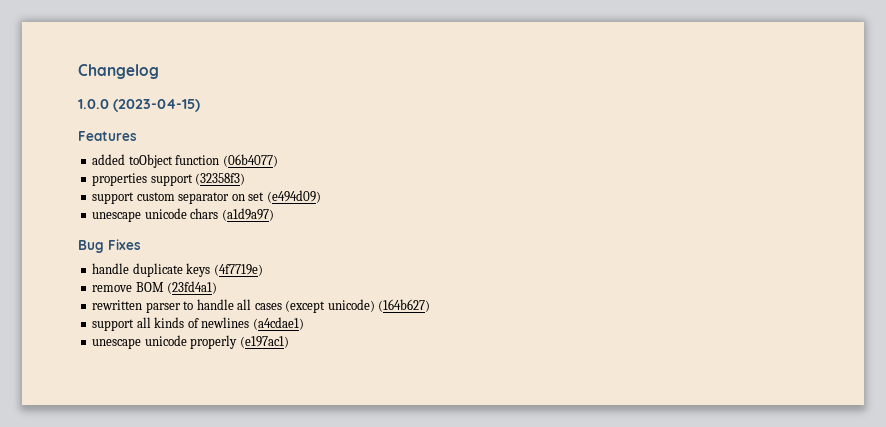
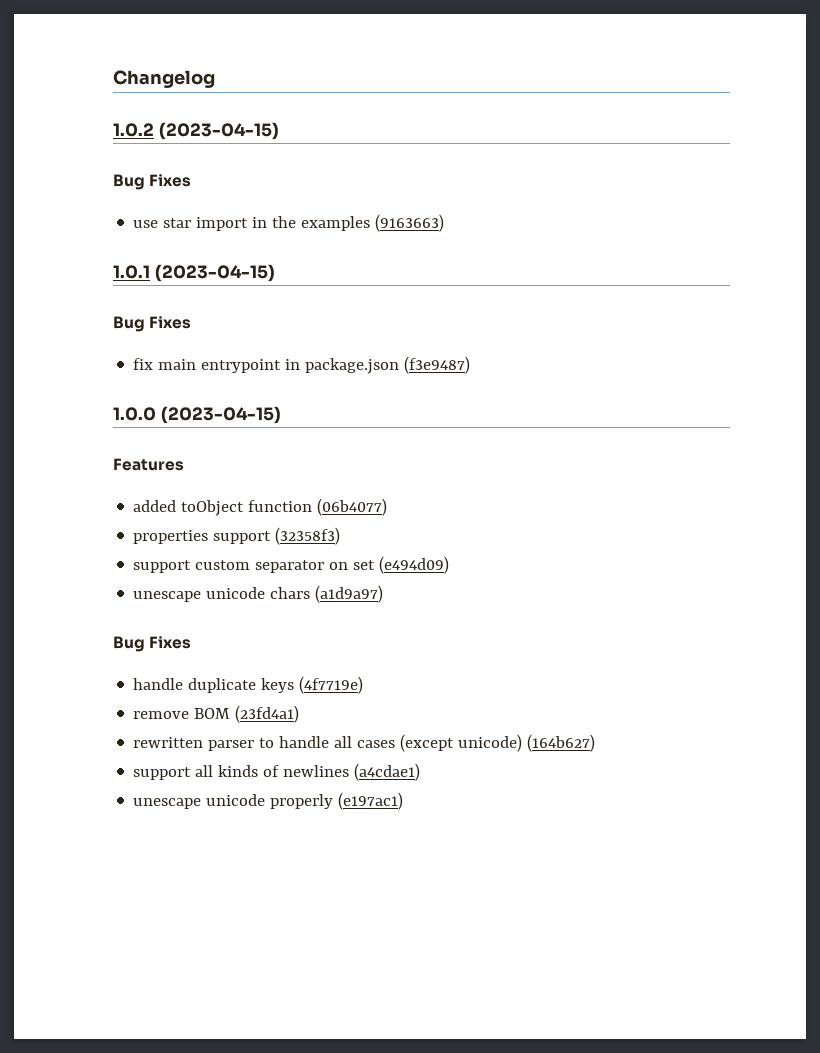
+ 1.0.2 (2023-04-15)
+ Bug Fixes
+ use star import in the examples (9163663)
+ 1.0.1 (2023-04-15)
+ Bug Fixes
+ fix main entrypoint in package.json (f3e9487)

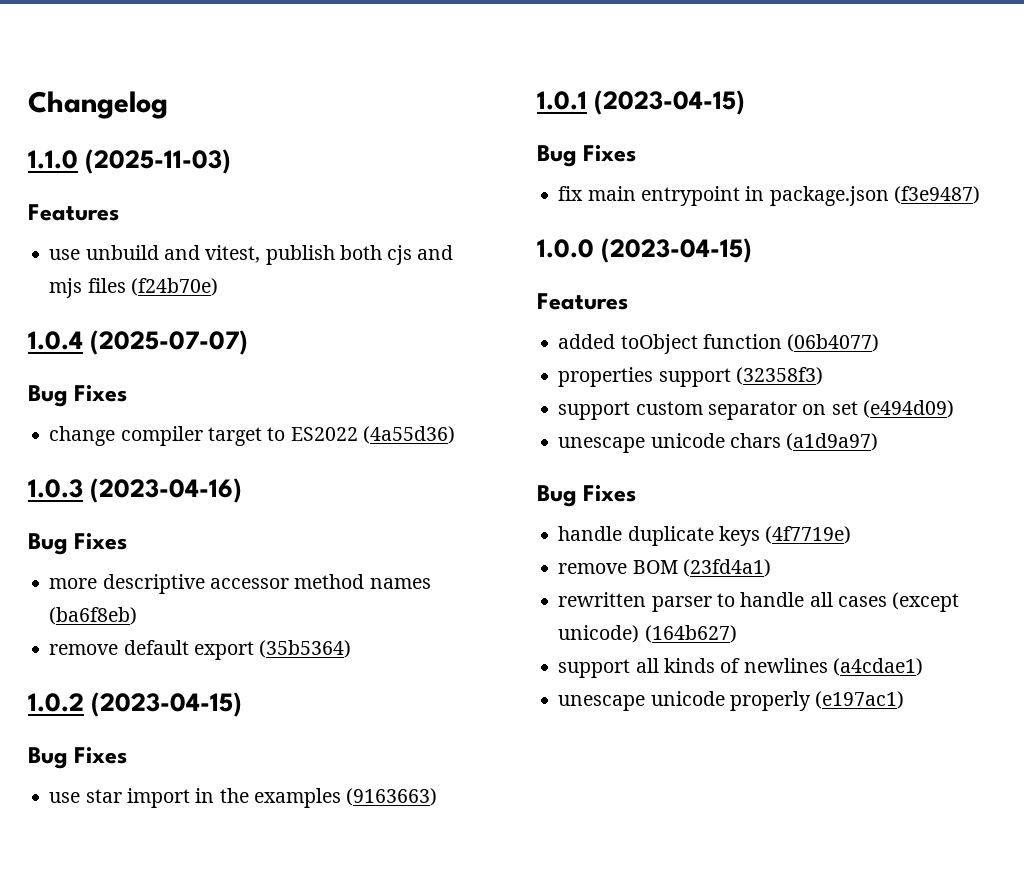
+ 1.1.0 (2025-11-03)
+ Features
+ use unbuild and vitest, publish both cjs and mjs files (f24b70e)
+ 1.0.4 (2025-07-07)
+ Bug Fixes
+ change compiler target to ES2022 (4a55d36)
+ 1.0.3 (2023-04-16)
+ Bug Fixes
+ more descriptive accessor method names (ba6f8eb)
+ remove default export (35b5364)

